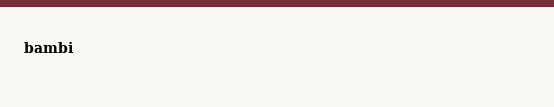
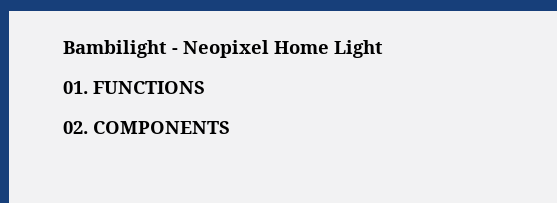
- bambi
+ Bambilight - Neopixel Home Light
+ 01. FUNCTIONS
+ 02. COMPONENTS

